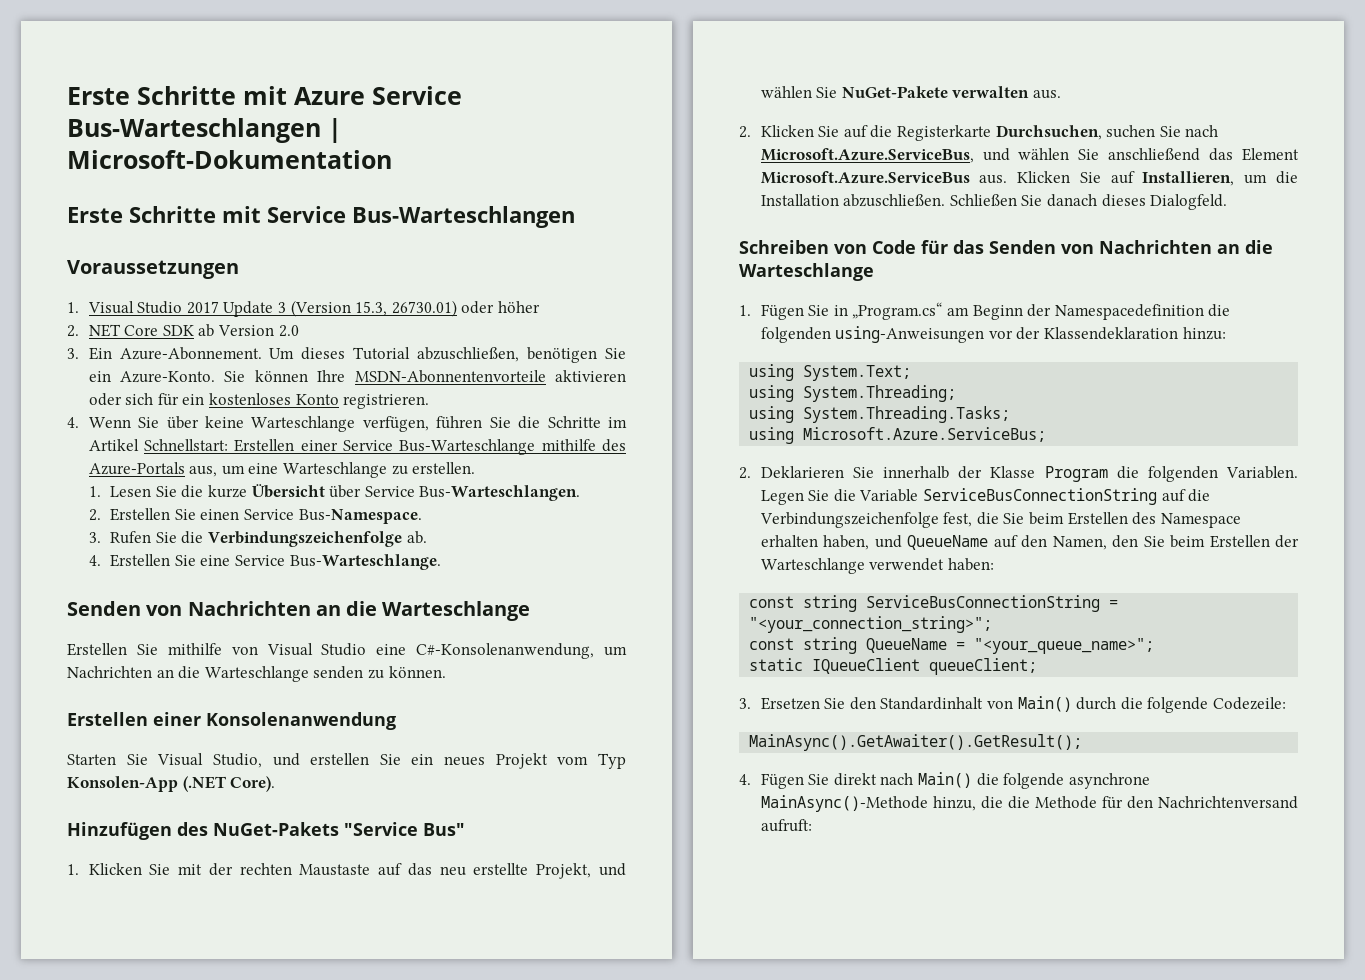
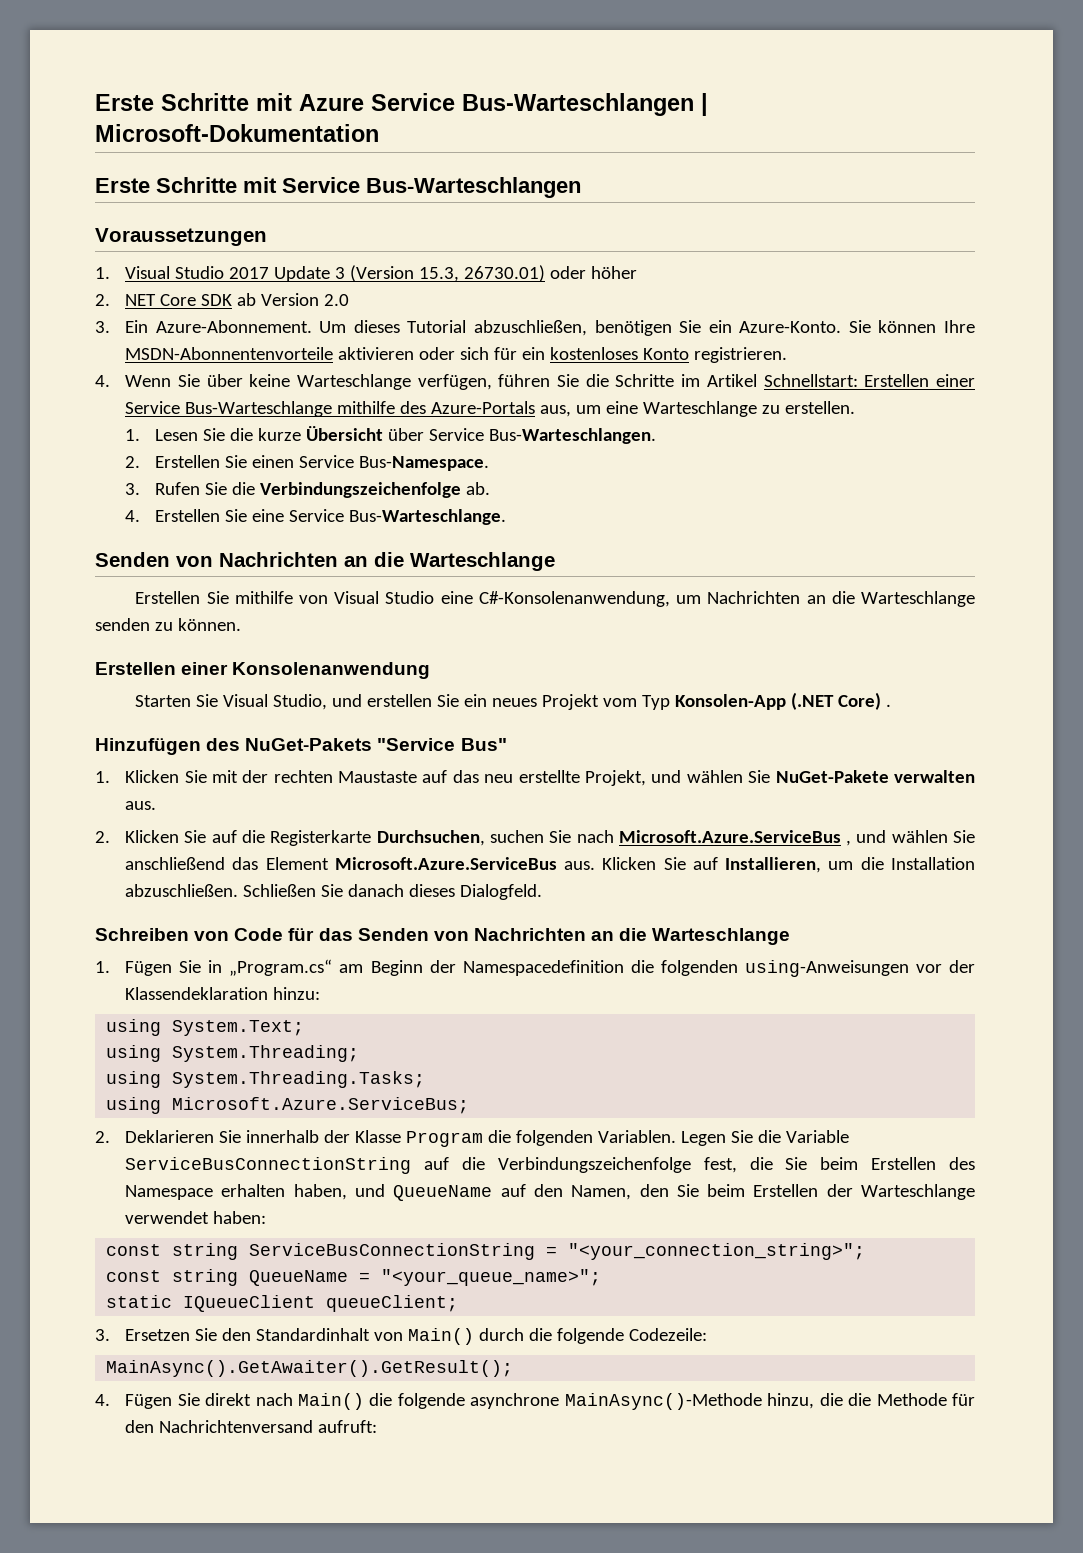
- Starten Sie Visual Studio, und erstellen Sie ein neues Projekt vom Typ Konsolen-App (.NET Core).
+ Starten Sie Visual Studio, und erstellen Sie ein neues Projekt vom Typ Konsolen-App (.NET Core) .
- 2. Klicken Sie auf die Registerkarte Durchsuchen, suchen Sie nach Microsoft.Azure.ServiceBus, und wählen Sie anschließend das Element Microsoft.Azure.ServiceBus aus.
+ 2. Klicken Sie auf die Registerkarte Durchsuchen, suchen Sie nach Microsoft.Azure.ServiceBus , und wählen Sie anschließend das Element Microsoft.Azure.ServiceBus aus.

